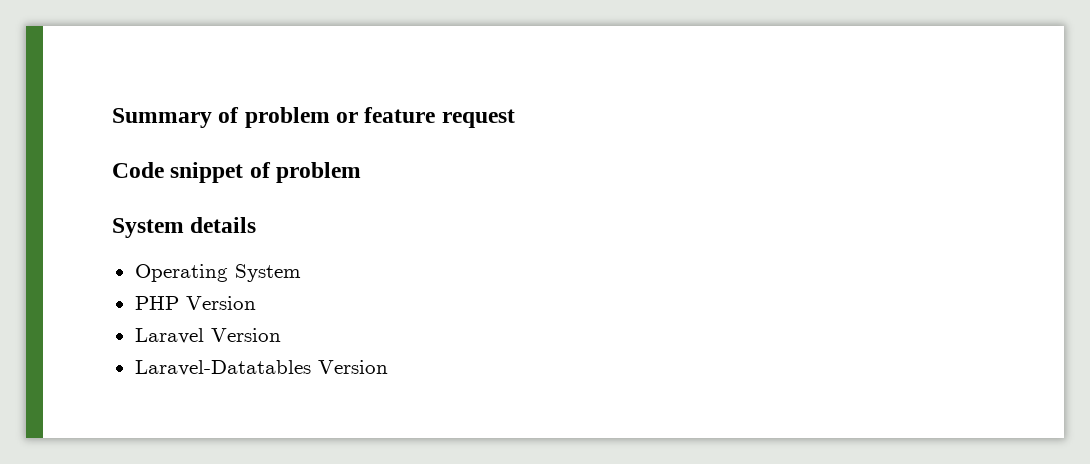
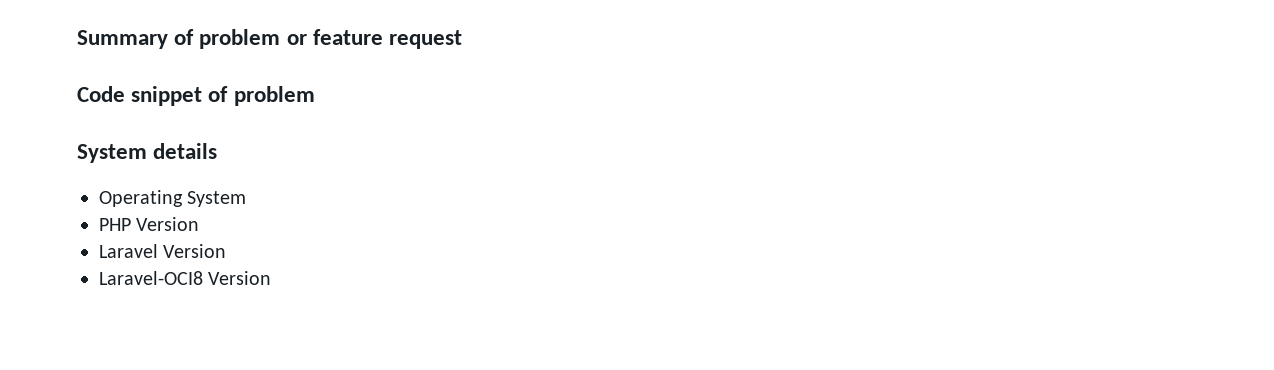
- Laravel-Datatables Version
+ Laravel-OCI8 Version

